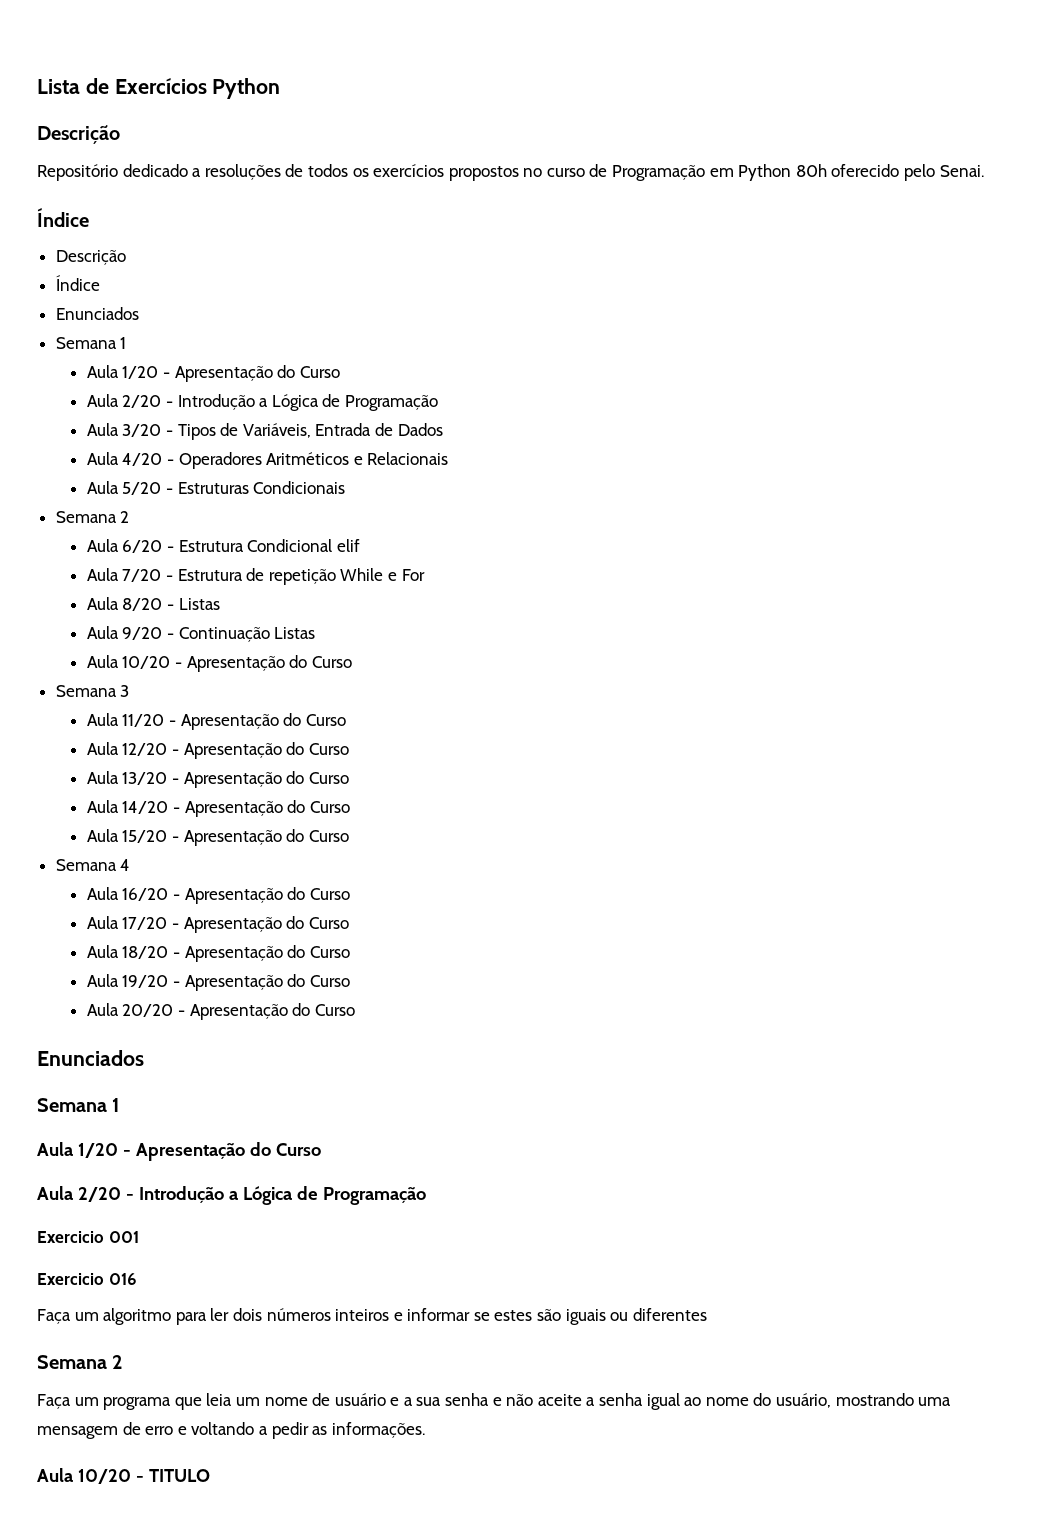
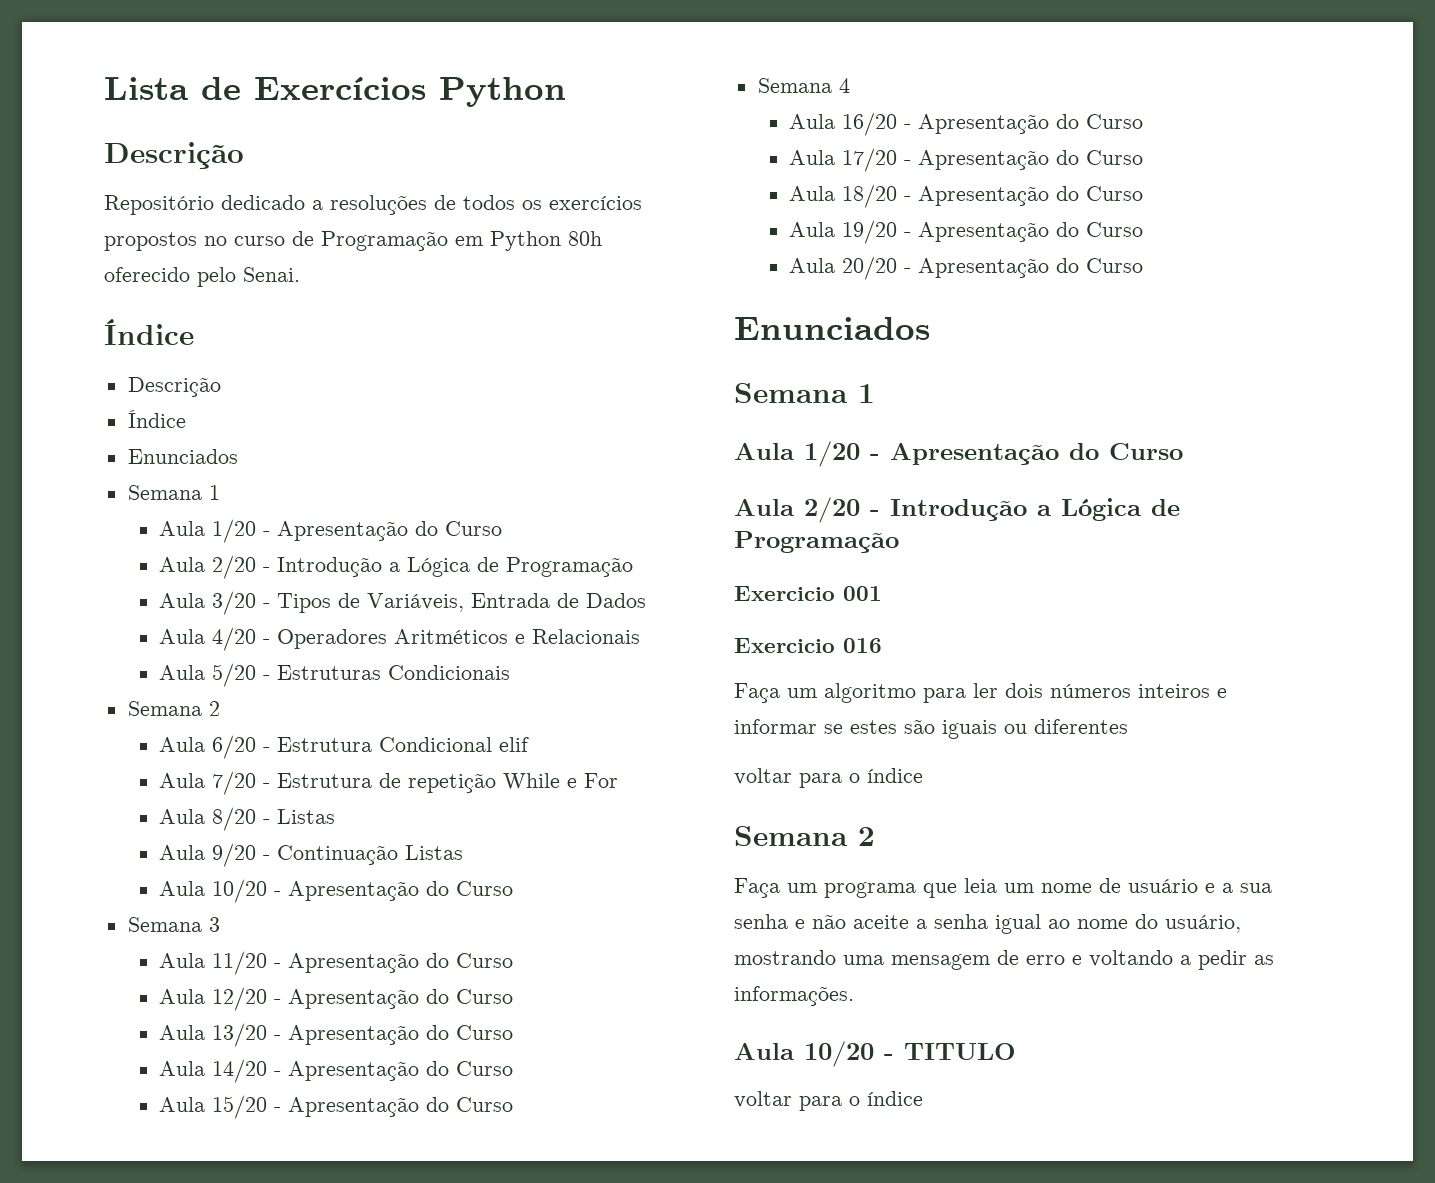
  Faça um algoritmo para ler dois números inteiros e informar se estes são iguais ou diferentes
+ voltar para o índice
  Aula 10/20 - TITULO
+ voltar para o índice

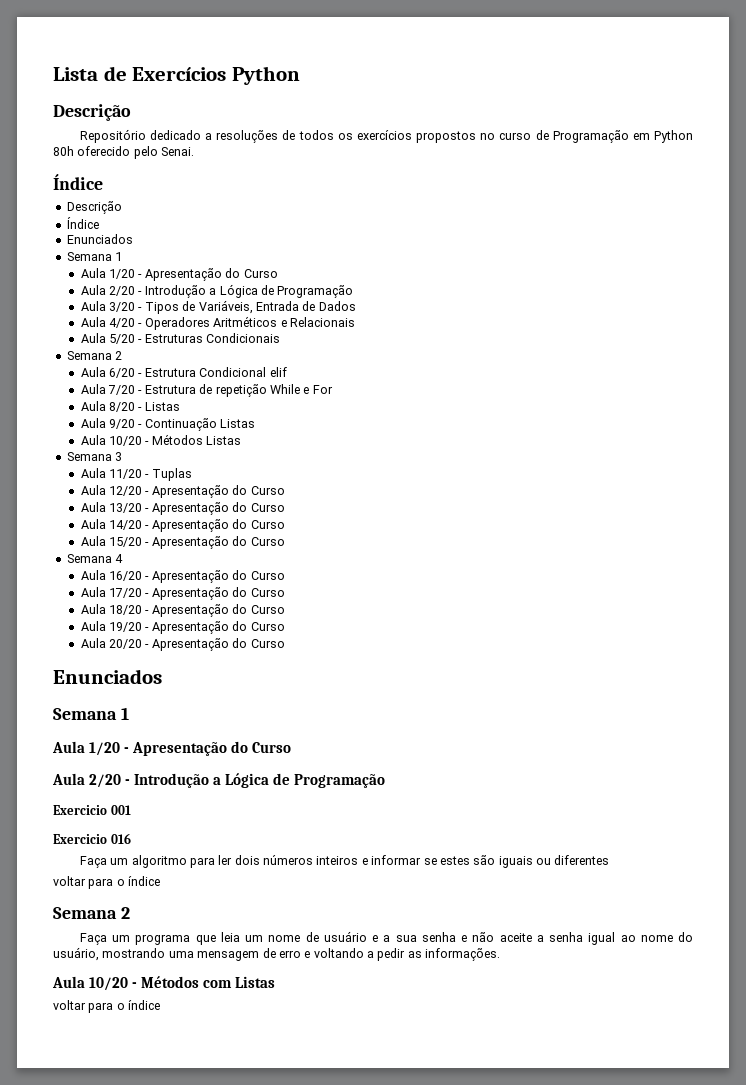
- Aula 10/20 - Apresentação do Curso
+ Aula 10/20 - Métodos Listas
- Aula 11/20 - Apresentação do Curso
+ Aula 11/20 - Tuplas
- Aula 10/20 - TITULO
+ Aula 10/20 - Métodos com Listas

